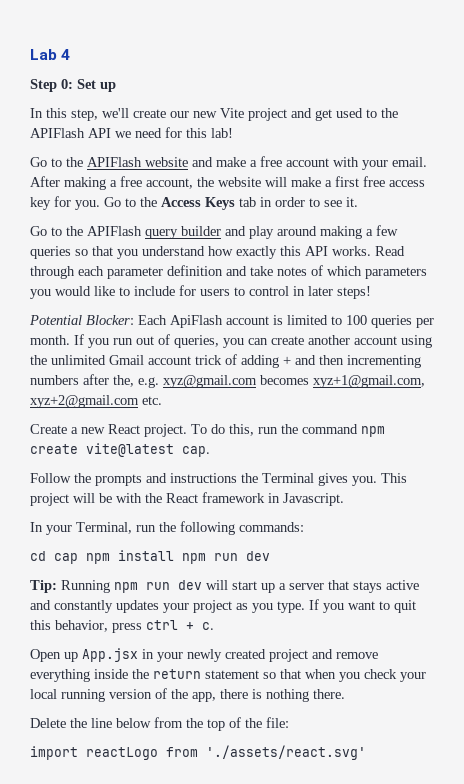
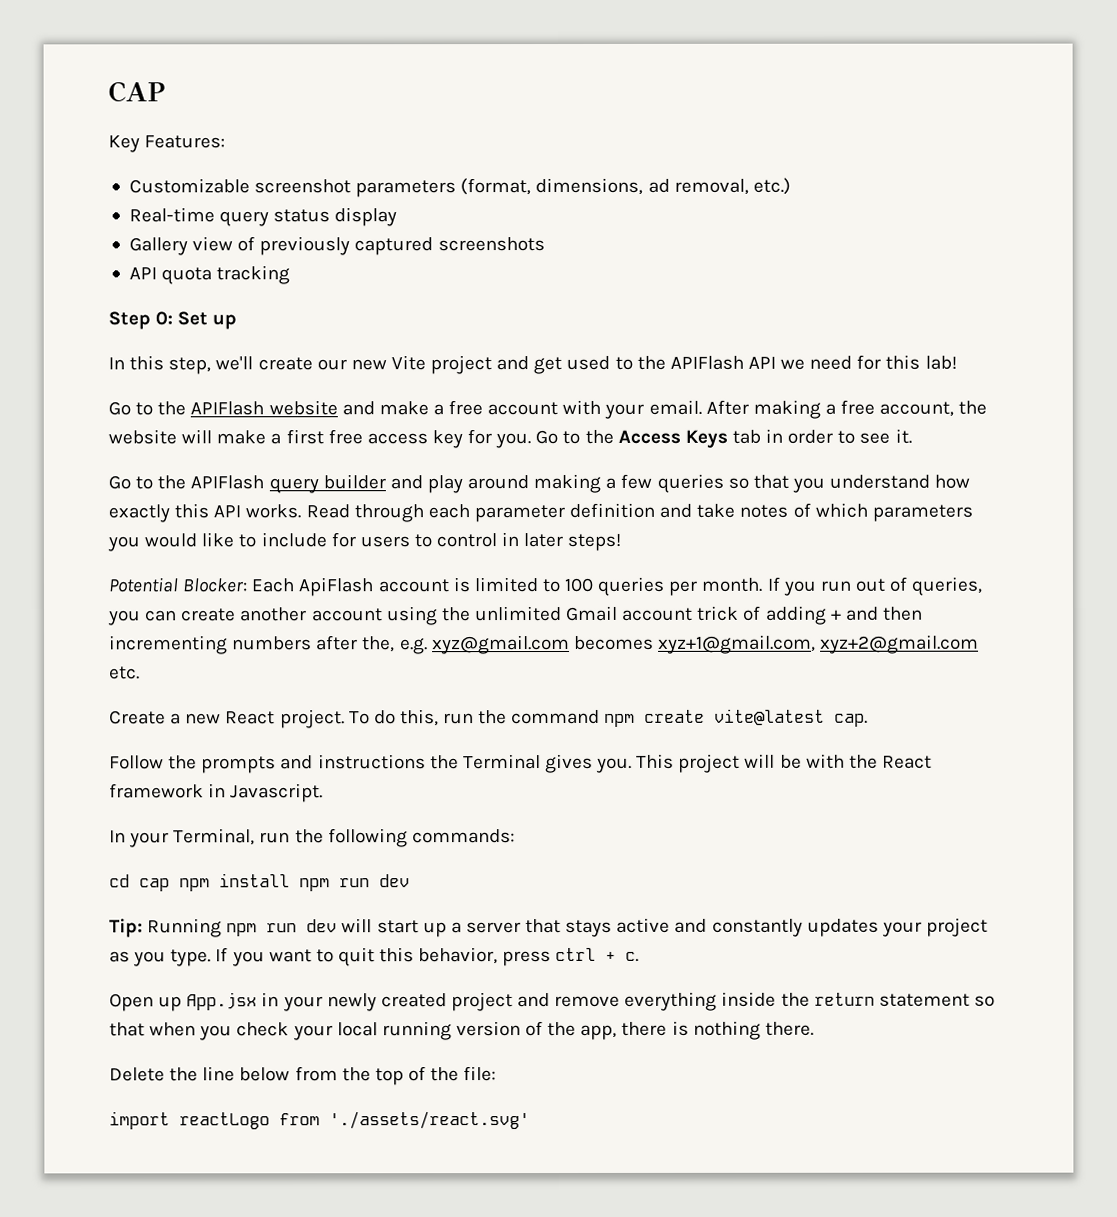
- Lab 4
+ CAP
+ Key Features:
+ Customizable screenshot parameters (format, dimensions, ad removal, etc.)
+ Real-time query status display
+ Gallery view of previously captured screenshots
+ API quota tracking

